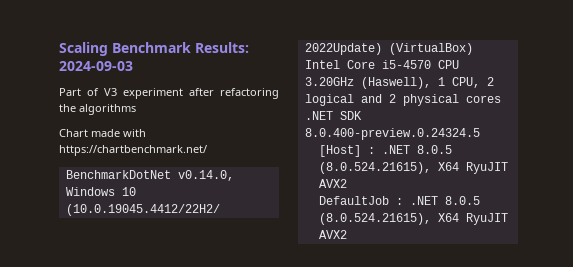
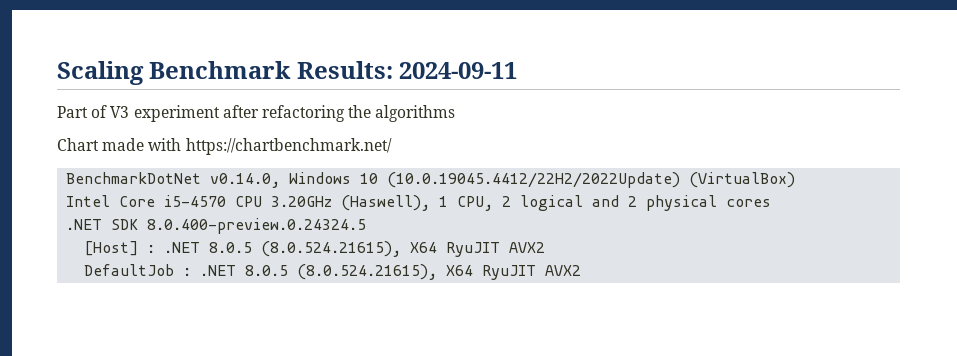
- Scaling Benchmark Results: 2024-09-03
+ Scaling Benchmark Results: 2024-09-11

